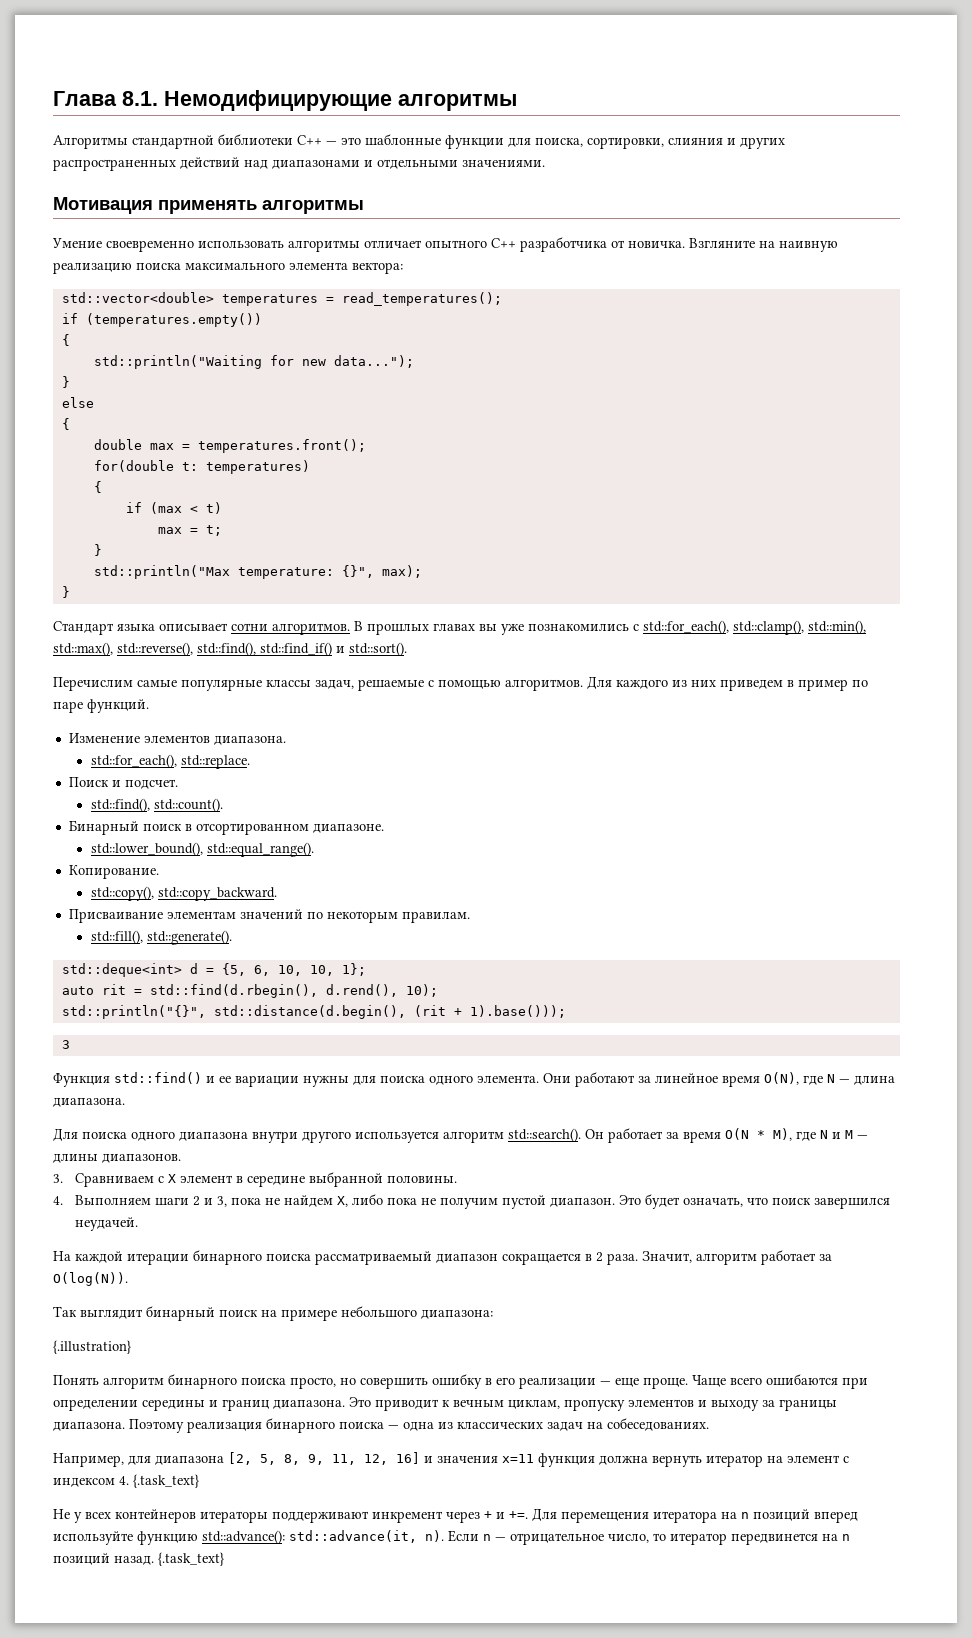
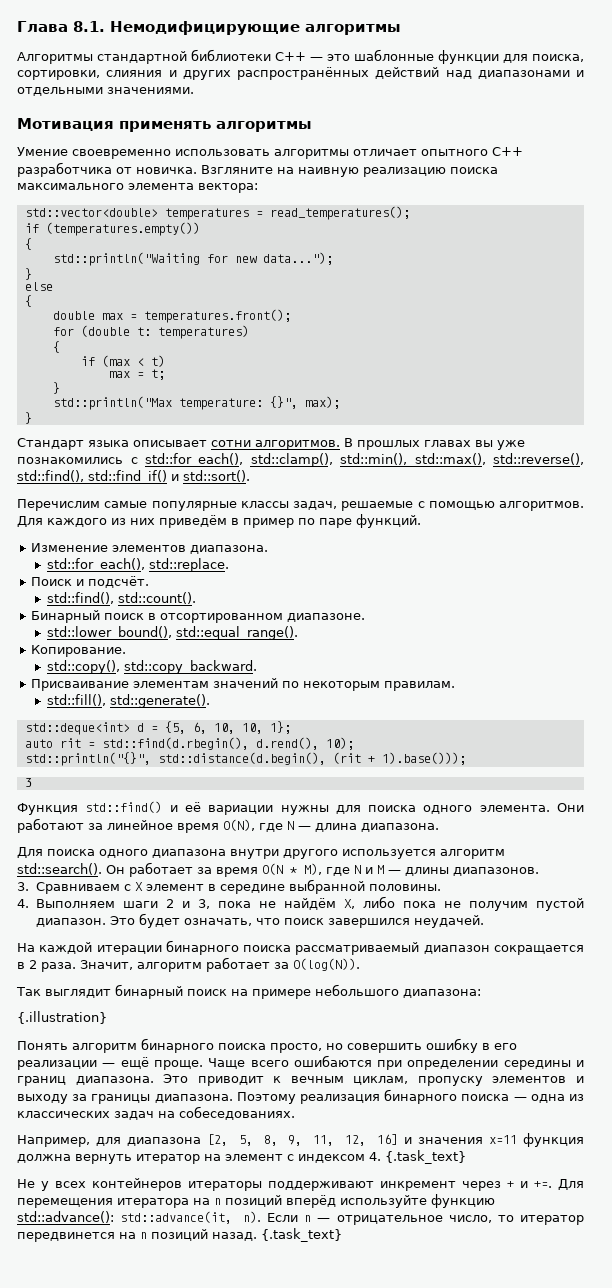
- Алгоритмы стандартной библиотеки C++ — это шаблонные функции для поиска, сортировки, слияния и других распространенных действий над диапазонами и отдельными значениями.
+ Алгоритмы стандартной библиотеки C++ — это шаблонные функции для поиска, сортировки, слияния и других распространённых действий над диапазонами и отдельными значениями.
- for(double t: temperatures)
+ for (double t: temperatures)
- Для каждого из них приведем в пример по паре функций.
+ Для каждого из них приведём в пример по паре функций.
- Поиск и подсчет.
+ Поиск и подсчёт.
- Функция std::find() и ее вариации нужны для поиска одного элемента.
+ Функция std::find() и её вариации нужны для поиска одного элемента.
- 4. Выполняем шаги 2 и 3, пока не найдем X, либо пока не получим пустой диапазон.
+ 4. Выполняем шаги 2 и 3, пока не найдём X, либо пока не получим пустой диапазон.
- Понять алгоритм бинарного поиска просто, но совершить ошибку в его реализации — еще проще.
+ Понять алгоритм бинарного поиска просто, но совершить ошибку в его реализации — ещё проще.
- Для перемещения итератора на n позиций вперед используйте функцию std::advance(): std::advance(it, n).
+ Для перемещения итератора на n позиций вперёд используйте функцию std::advance(): std::advance(it, n).

